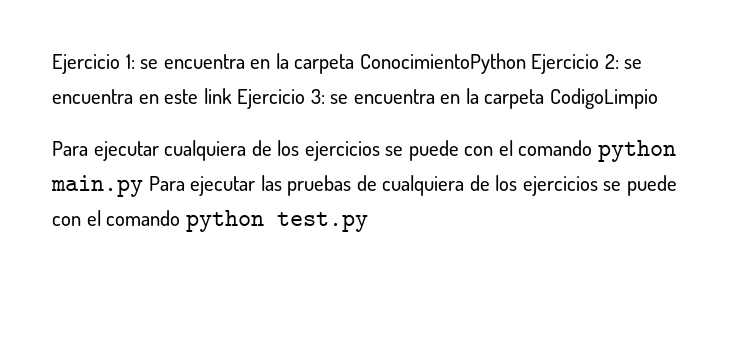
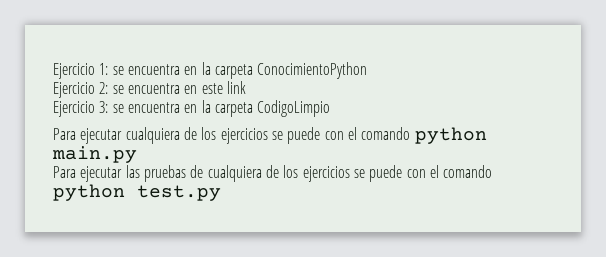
- Ejercicio 1: se encuentra en la carpeta ConocimientoPython Ejercicio 2: se encuentra en este link Ejercicio 3: se encuentra en la carpeta CodigoLimpio
+ Ejercicio 1: se encuentra en la carpeta ConocimientoPython
+ Ejercicio 2: se encuentra en este link
+ Ejercicio 3: se encuentra en la carpeta CodigoLimpio
- Para ejecutar cualquiera de los ejercicios se puede con el comando python main.py Para ejecutar las pruebas de cualquiera de los ejercicios se puede con el comando python test.py
+ Para ejecutar cualquiera de los ejercicios se puede con el comando python main.py
+ Para ejecutar las pruebas de cualquiera de los ejercicios se puede con el comando python test.py

